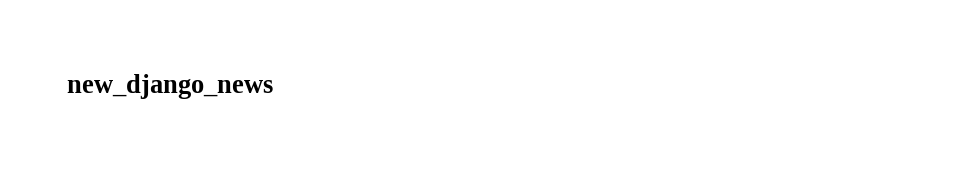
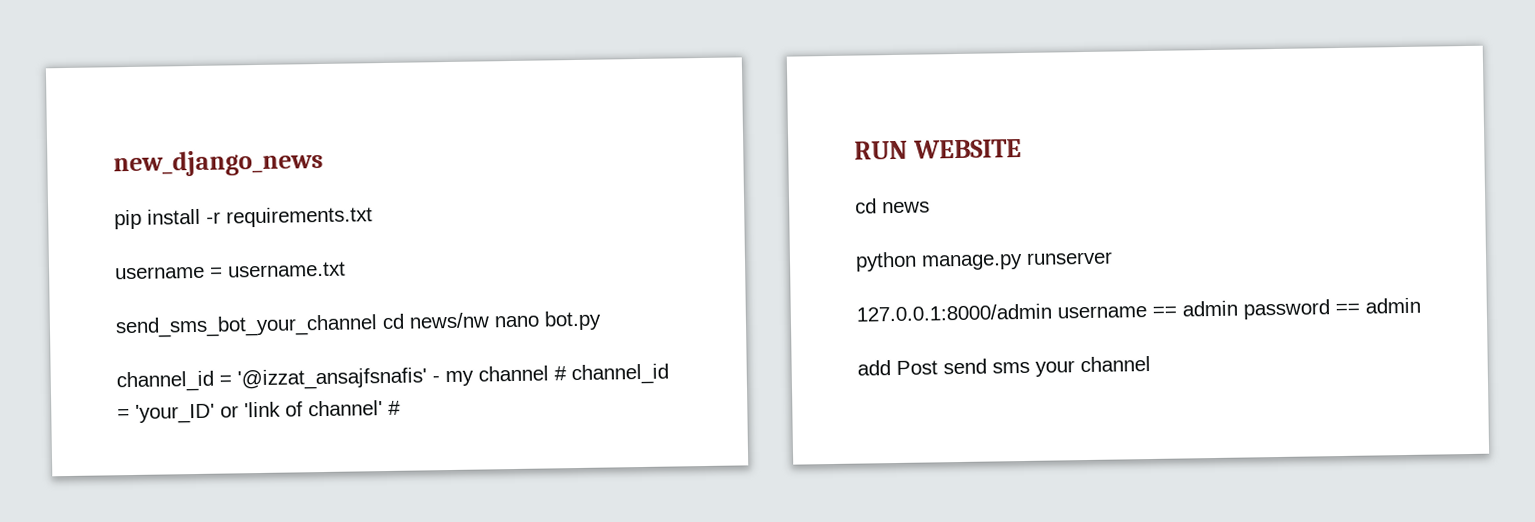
+ pip install -r requirements.txt
+ username = username.txt
+ send_sms_bot_your_channel cd news/nw nano bot.py
+ channel_id = '@izzat_ansajfsnafis' - my channel # channel_id = 'your_ID' or 'link of channel' #
+ RUN WEBSITE
+ cd news
+ python manage.py runserver
+ 127.0.0.1:8000/admin username == admin password == admin
+ add Post send sms your channel

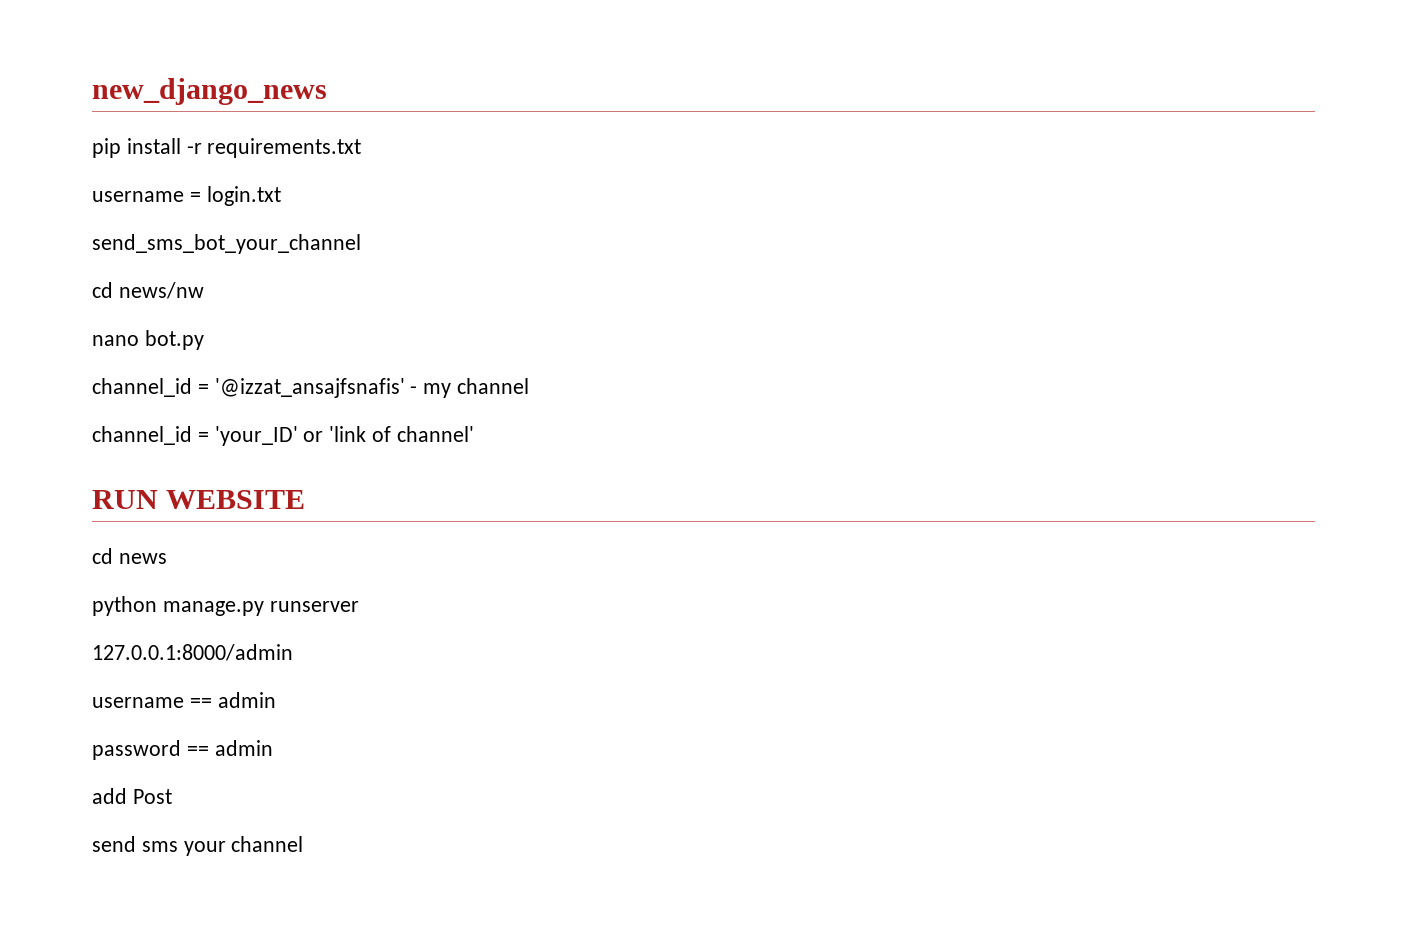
- username = username.txt
+ username = login.txt
- send_sms_bot_your_channel cd news/nw nano bot.py
+ send_sms_bot_your_channel
+ cd news/nw
+ nano bot.py
- channel_id = '@izzat_ansajfsnafis' - my channel # channel_id = 'your_ID' or 'link of channel' #
+ channel_id = '@izzat_ansajfsnafis' - my channel
+ channel_id = 'your_ID' or 'link of channel'
- 127.0.0.1:8000/admin username == admin password == admin
+ 127.0.0.1:8000/admin
+ username == admin
+ password == admin
- add Post send sms your channel
+ add Post
+ send sms your channel

